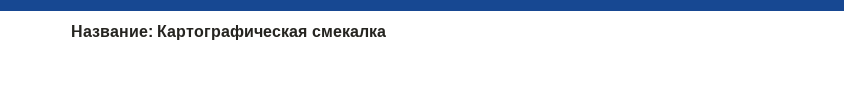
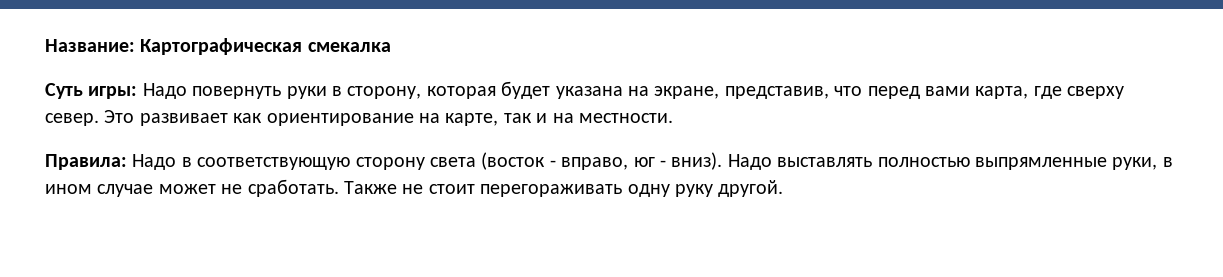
+ Суть игры: Надо повернуть руки в сторону, которая будет указана на экране, представив, что перед вами карта, где сверху север. Это развивает как ориентирование на карте, так и на местности.
+ Правила: Надо в соответствующую сторону света (восток - вправо, юг - вниз). Надо выставлять полностью выпрямленные руки, в ином случае может не сработать. Также не стоит перегораживать одну руку другой.

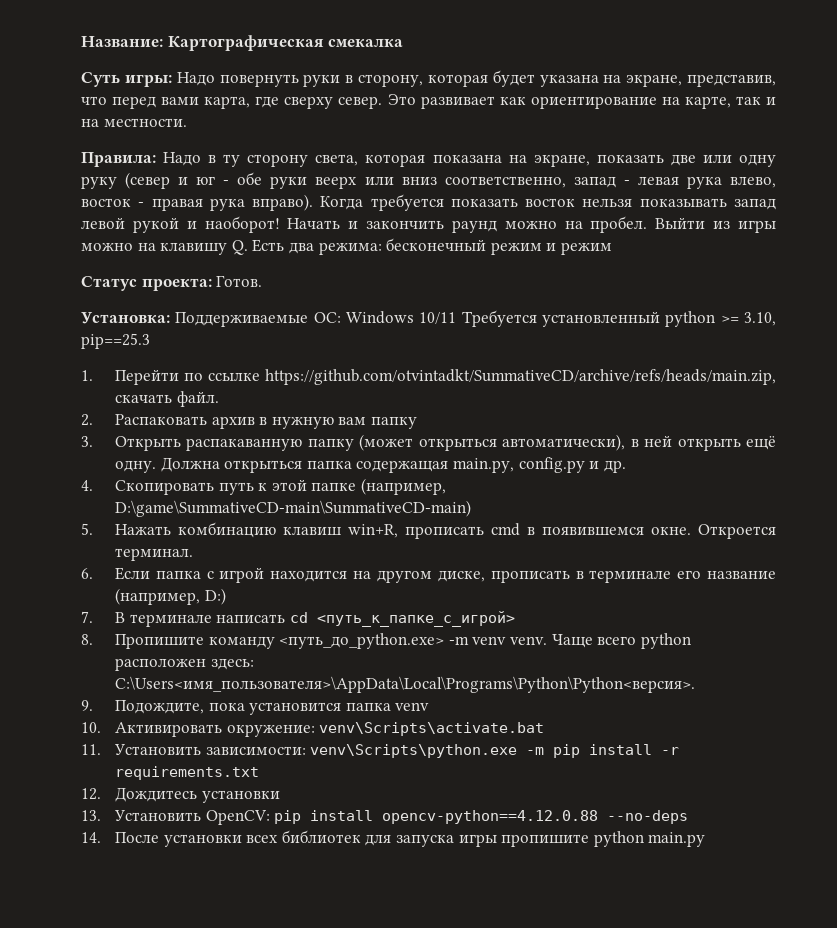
- Правила: Надо в соответствующую сторону света (восток - вправо, юг - вниз). Надо выставлять полностью выпрямленные руки, в ином случае может не сработать. Также не стоит перегораживать одну руку другой.
+ Правила: Надо в ту сторону света, которая показана на экране, показать две или одну руку (север и юг - обе руки веерх или вниз соответственно, запад - левая рука влево, восток - правая рука вправо). Когда требуется показать восток нельзя показывать запад левой рукой и наоборот! Начать и закончить раунд можно на пробел. Выйти из игры можно на клавишу Q. Есть два режима: бесконечный режим и режим
+ Статус проекта: Готов.
+ Установка: Поддерживаемые ОС: Windows 10/11 Требуется установленный python >= 3.10, pip==25.3
+ 1. Перейти по ссылке https://github.com/otvintadkt/SummativeCD/archive/refs/heads/main.zip, скачать файл.
+ 2. Распаковать архив в нужную вам папку
+ 3. Открыть распакаванную папку (может открыться автоматически), в ней открыть ещё одну. Должна открыться папка содержащая main.py, config.py и др.
+ 4. Скопировать путь к этой папке (например, D:\game\SummativeCD-main\SummativeCD-main)
+ 5. Нажать комбинацию клавиш win+R, прописать cmd в появившемся окне. Откроется терминал.
+ 6. Если папка с игрой находится на другом диске, прописать в терминале его название (например, D:)
+ 7. В терминале написать cd <путь_к_папке_с_игрой>
+ 8. Пропишите команду <путь_до_python.exe> -m venv venv. Чаще всего python расположен здесь: C:\Users<имя_пользователя>\AppData\Local\Programs\Python\Python<версия>.
+ 9. Подождите, пока установится папка venv
+ 10. Активировать окружение: venv\Scripts\activate.bat
+ 11. Установить зависимости: venv\Scripts\python.exe -m pip install -r requirements.txt
+ 12. Дождитесь установки
+ 13. Установить OpenCV: pip install opencv-python==4.12.0.88 --no-deps
+ 14. После установки всех библиотек для запуска игры пропишите python main.py

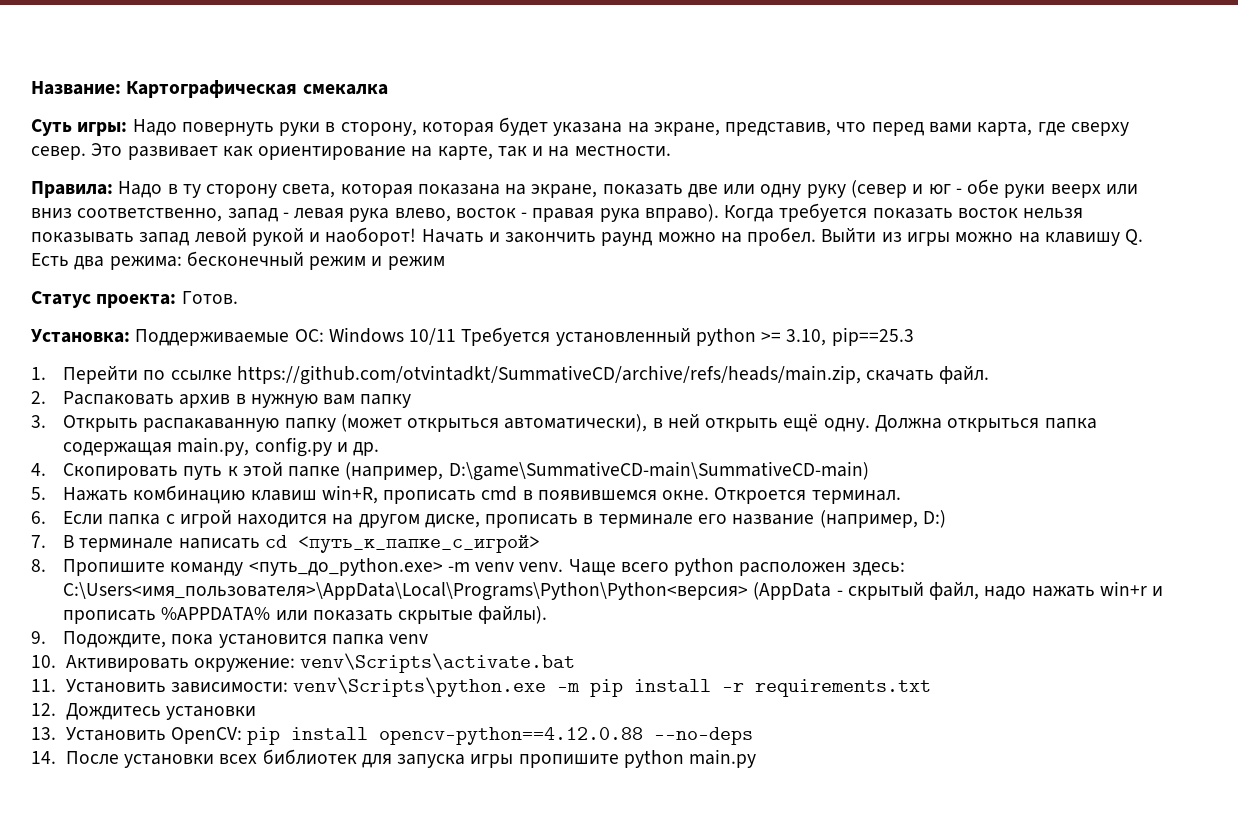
- Чаще всего python расположен здесь: C:\Users<имя_пользователя>\AppData\Local\Programs\Python\Python<версия>.
+ Чаще всего python расположен здесь: C:\Users<имя_пользователя>\AppData\Local\Programs\Python\Python<версия> (AppData - скрытый файл, надо нажать win+r и прописать %APPDATA% или показать скрытые файлы).

